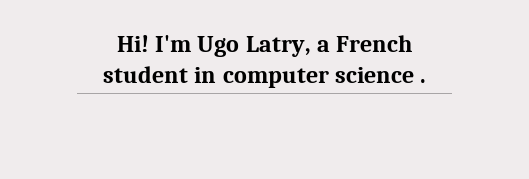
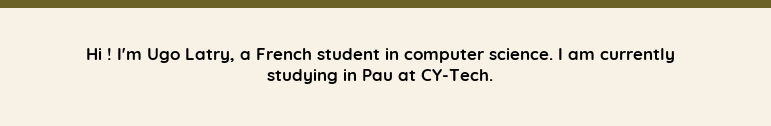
- Hi!
+ Hi !
- I'm Ugo Latry, a French student in computer science .
+ I'm Ugo Latry, a French student in computer science. I am currently studying in Pau at CY-Tech.

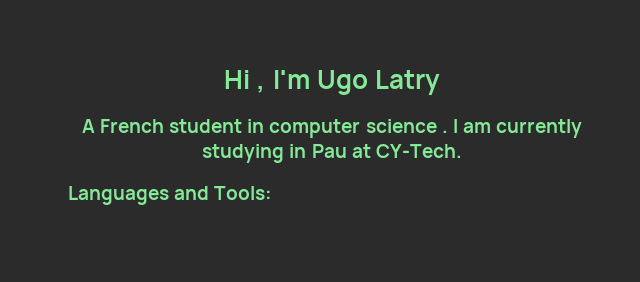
- Hi ! I'm Ugo Latry, a French student in computer science.
+ Hi , I'm Ugo Latry
+ A French student in computer science .
+ Languages and Tools:

